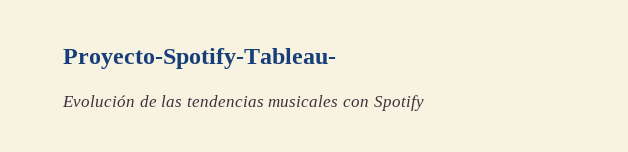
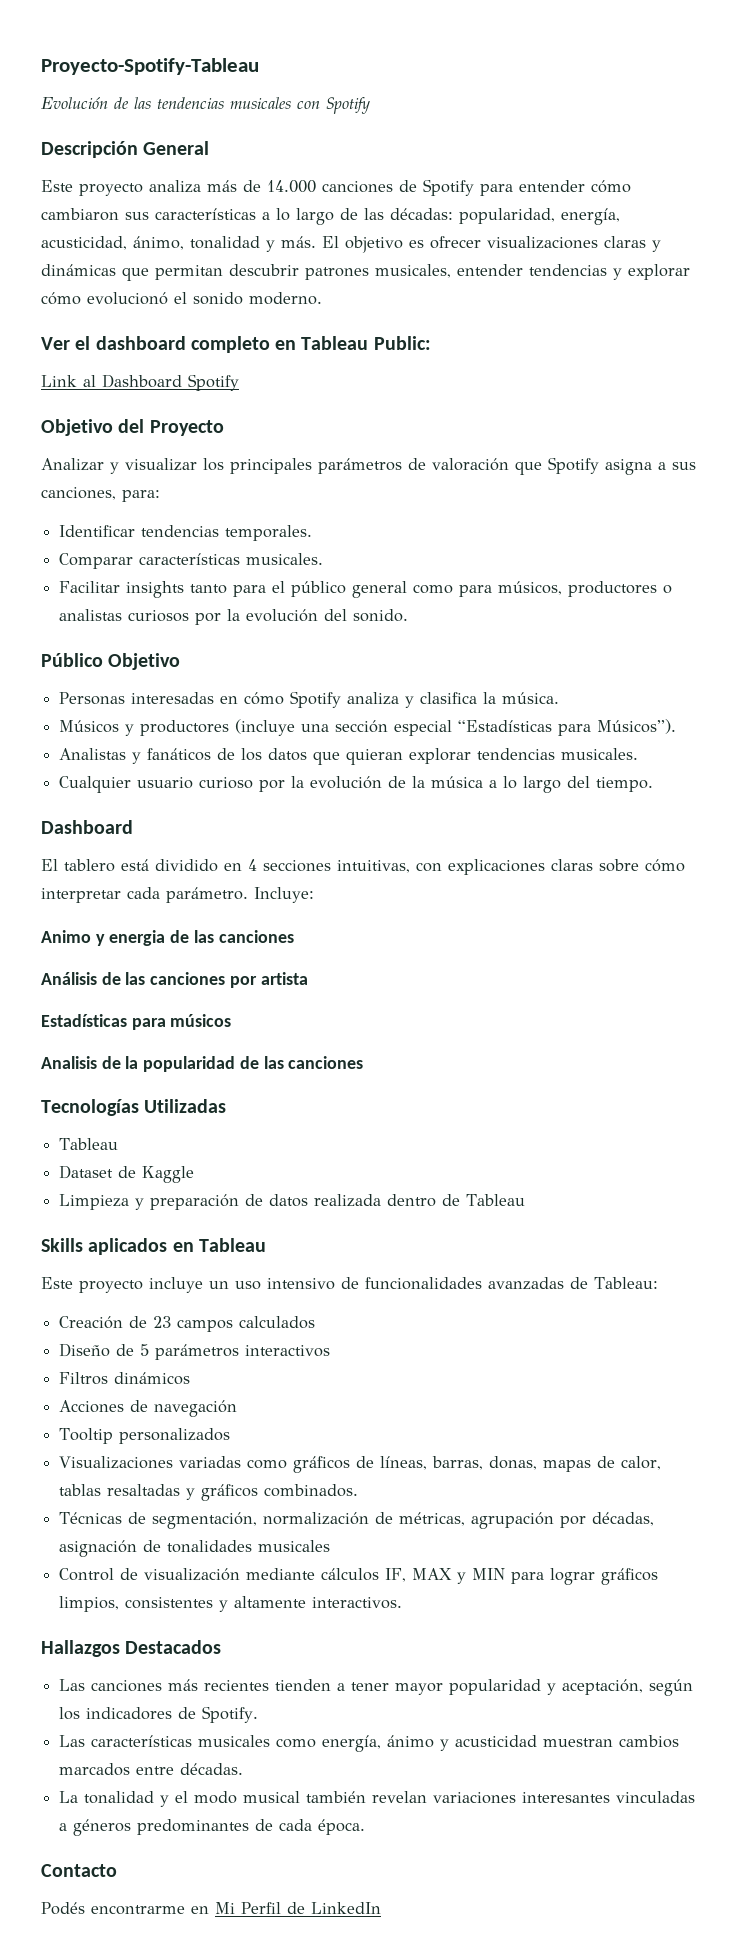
- Proyecto-Spotify-Tableau-
+ Proyecto-Spotify-Tableau
+ Descripción General
+ Este proyecto analiza más de 14.000 canciones de Spotify para entender cómo cambiaron sus características a lo largo de las décadas: popularidad, energía, acusticidad, ánimo, tonalidad y más. El objetivo es ofrecer visualizaciones claras y dinámicas que permitan descubrir patrones musicales, entender tendencias y explorar cómo evolucionó el sonido moderno.
+ Ver el dashboard completo en Tableau Public:
+ Link al Dashboard Spotify
+ Objetivo del Proyecto
+ Analizar y visualizar los principales parámetros de valoración que Spotify asigna a sus canciones, para:
+ Identificar tendencias temporales.
+ Comparar características musicales.
+ Facilitar insights tanto para el público general como para músicos, productores o analistas curiosos por la evolución del sonido.
+ Público Objetivo
+ Personas interesadas en cómo Spotify analiza y clasifica la música.
+ Músicos y productores (incluye una sección especial “Estadísticas para Músicos”).
+ Analistas y fanáticos de los datos que quieran explorar tendencias musicales.
+ Cualquier usuario curioso por la evolución de la música a lo largo del tiempo.
+ Dashboard
+ El tablero está dividido en 4 secciones intuitivas, con explicaciones claras sobre cómo interpretar cada parámetro. Incluye:
+ Animo y energia de las canciones
+ Análisis de las canciones por artista
+ Estadísticas para músicos
+ Analisis de la popularidad de las canciones
+ Tecnologías Utilizadas
+ Tableau
+ Dataset de Kaggle
+ Limpieza y preparación de datos realizada dentro de Tableau
+ Skills aplicados en Tableau
+ Este proyecto incluye un uso intensivo de funcionalidades avanzadas de Tableau:
+ Creación de 23 campos calculados
+ Diseño de 5 parámetros interactivos
+ Filtros dinámicos
+ Acciones de navegación
+ Tooltip personalizados
+ Visualizaciones variadas como gráficos de líneas, barras, donas, mapas de calor, tablas resaltadas y gráficos combinados.
+ Técnicas de segmentación, normalización de métricas, agrupación por décadas, asignación de tonalidades musicales
+ Control de visualización mediante cálculos IF, MAX y MIN para lograr gráficos limpios, consistentes y altamente interactivos.
+ Hallazgos Destacados
+ Las canciones más recientes tienden a tener mayor popularidad y aceptación, según los indicadores de Spotify.
+ Las características musicales como energía, ánimo y acusticidad muestran cambios marcados entre décadas.
+ La tonalidad y el modo musical también revelan variaciones interesantes vinculadas a géneros predominantes de cada época.
+ Contacto
+ Podés encontrarme en Mi Perfil de LinkedIn

